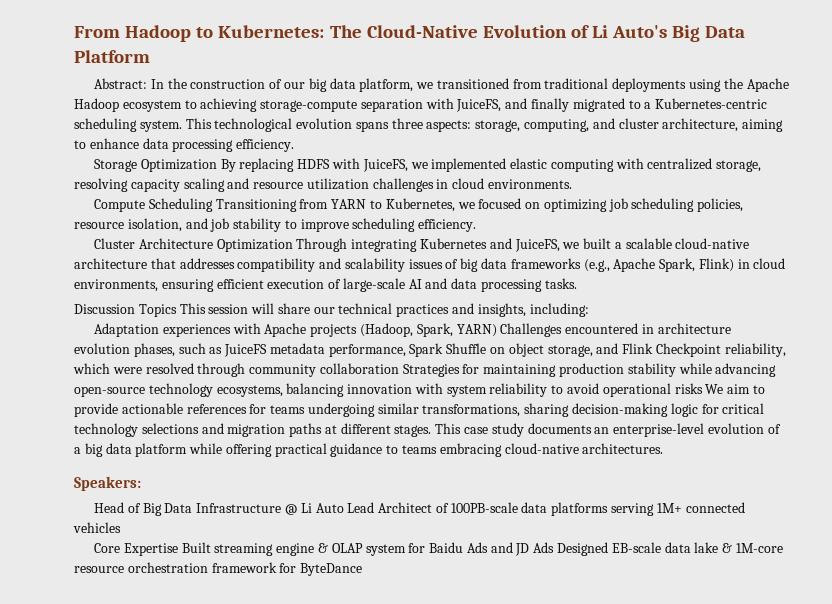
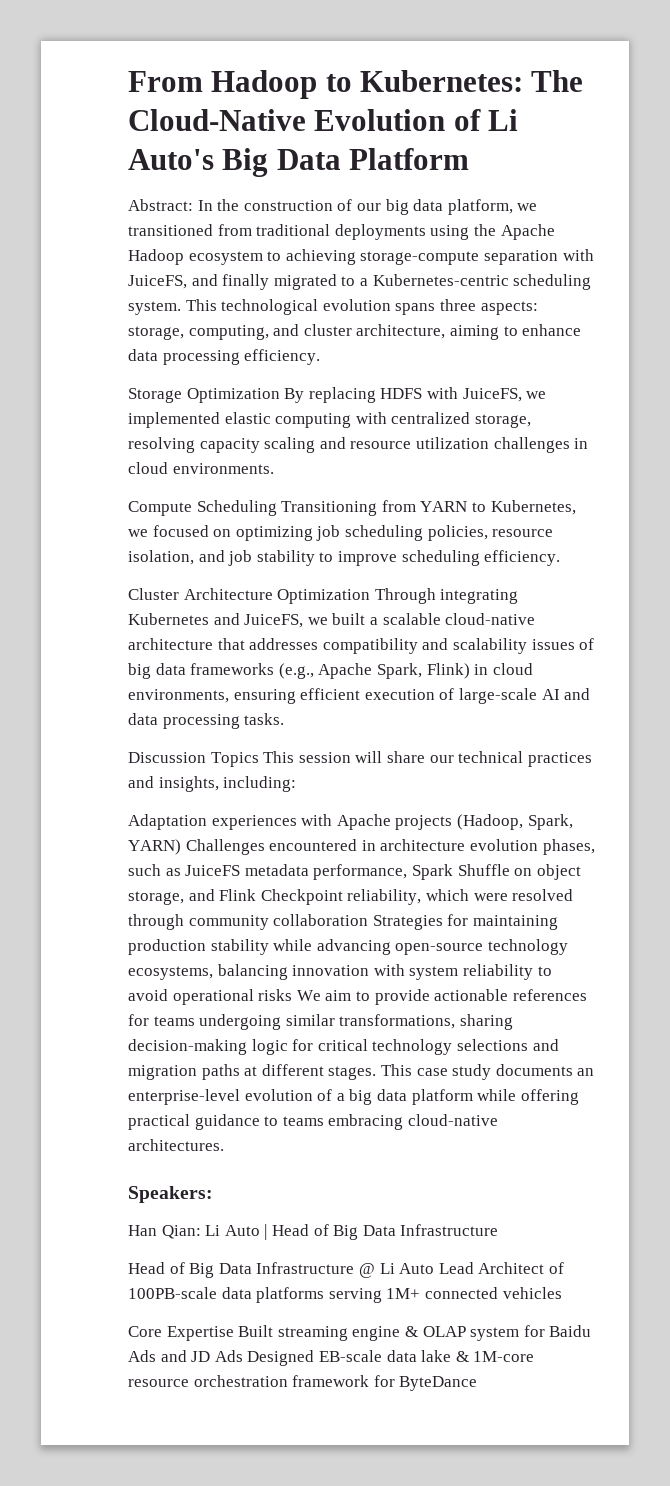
+ Han Qian: Li Auto | Head of Big Data Infrastructure

